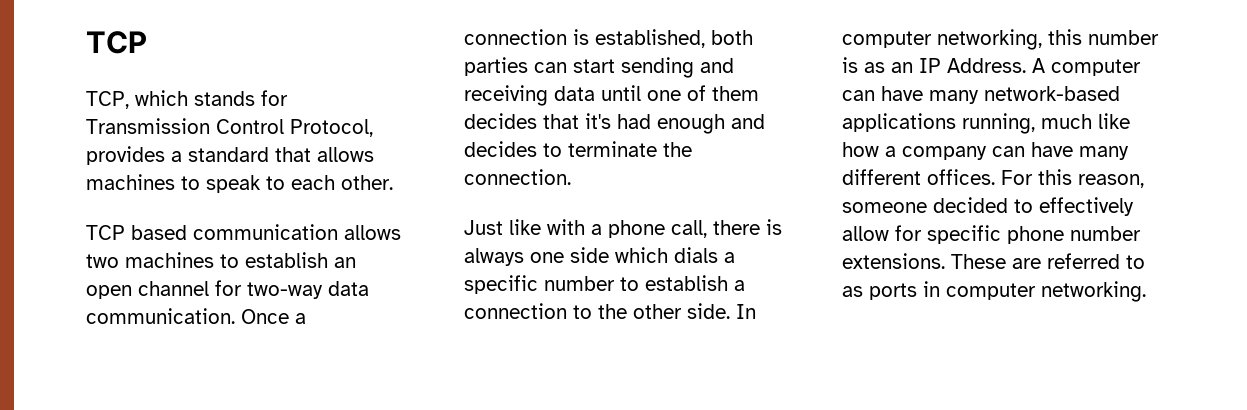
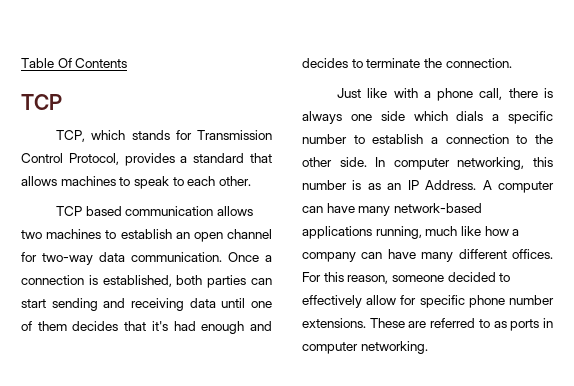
+ Table Of Contents

